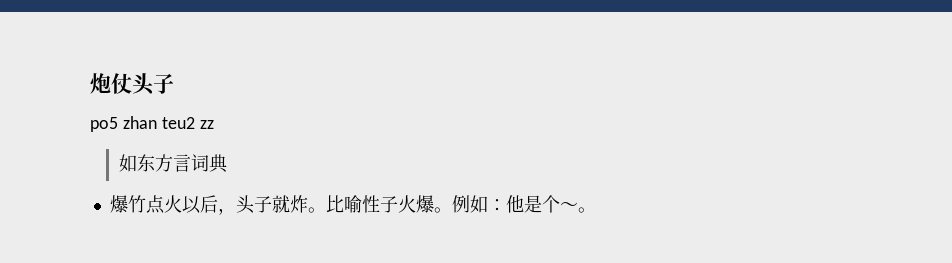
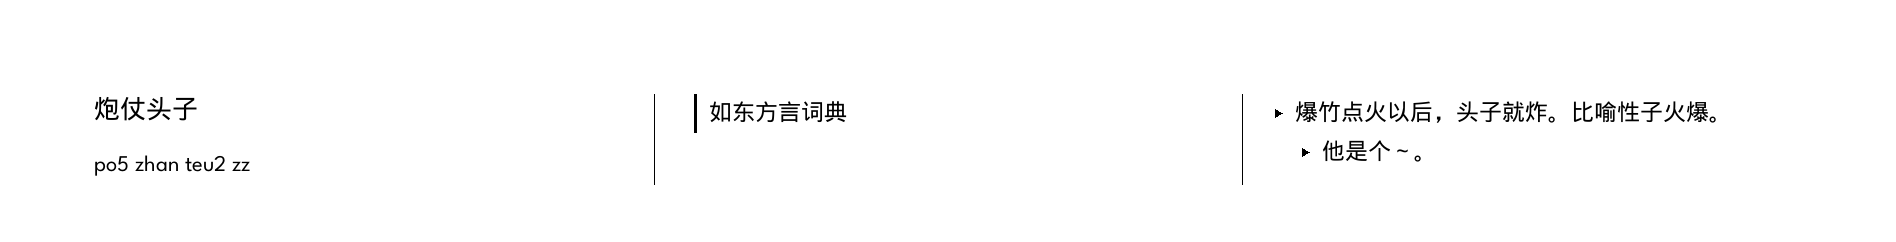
- 比喻性子火爆。例如：他是个～。
+ 比喻性子火爆。
+ 他是个～。

